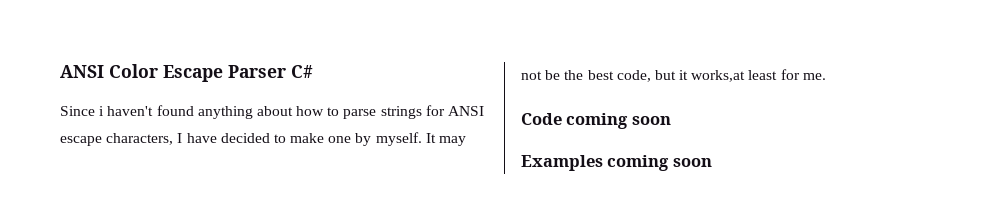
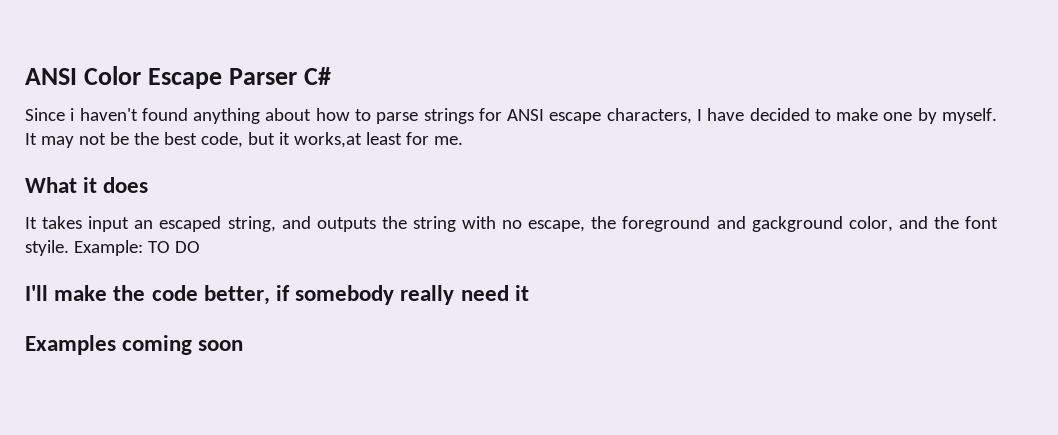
- Code coming soon
+ What it does
+ It takes input an escaped string, and outputs the string with no escape, the foreground and gackground color, and the font styile. Example: TO DO
+ I'll make the code better, if somebody really need it

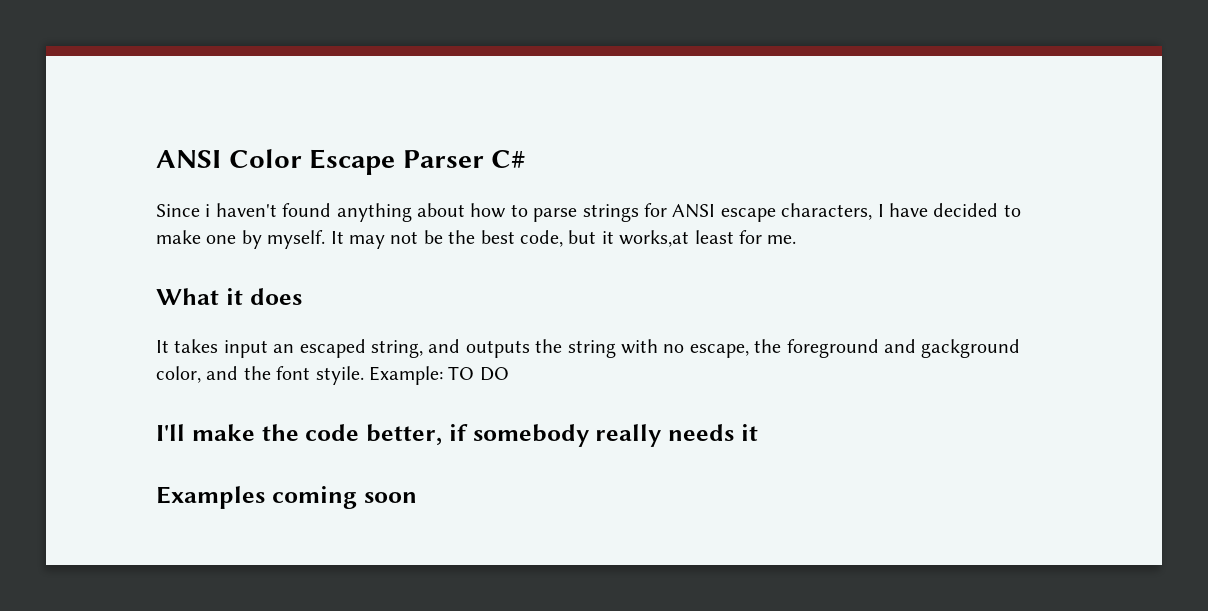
- I'll make the code better, if somebody really need it
+ I'll make the code better, if somebody really needs it

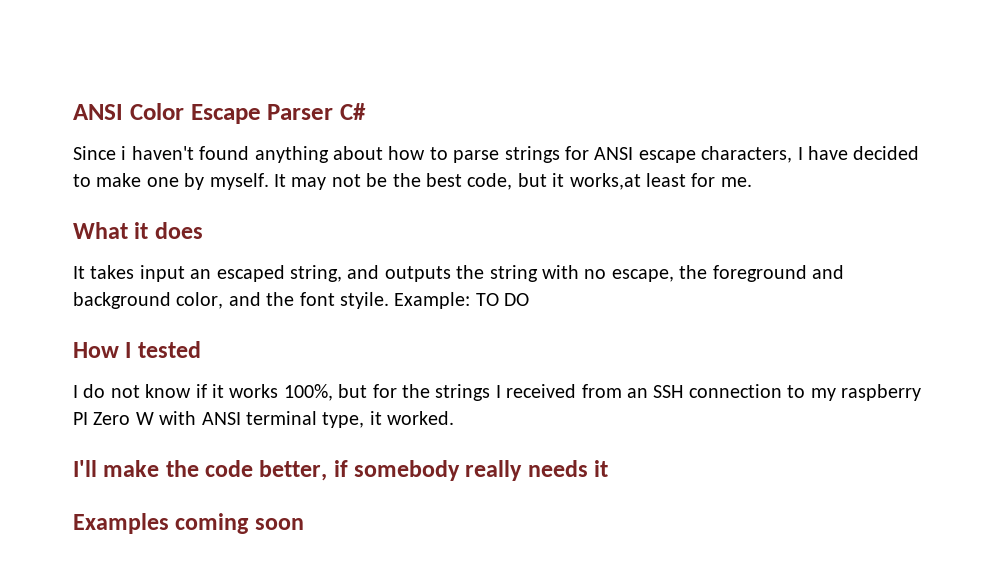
- It takes input an escaped string, and outputs the string with no escape, the foreground and gackground color, and the font styile.
+ It takes input an escaped string, and outputs the string with no escape, the foreground and background color, and the font styile.
+ How I tested
+ I do not know if it works 100%, but for the strings I received from an SSH connection to my raspberry PI Zero W with ANSI terminal type, it worked.

